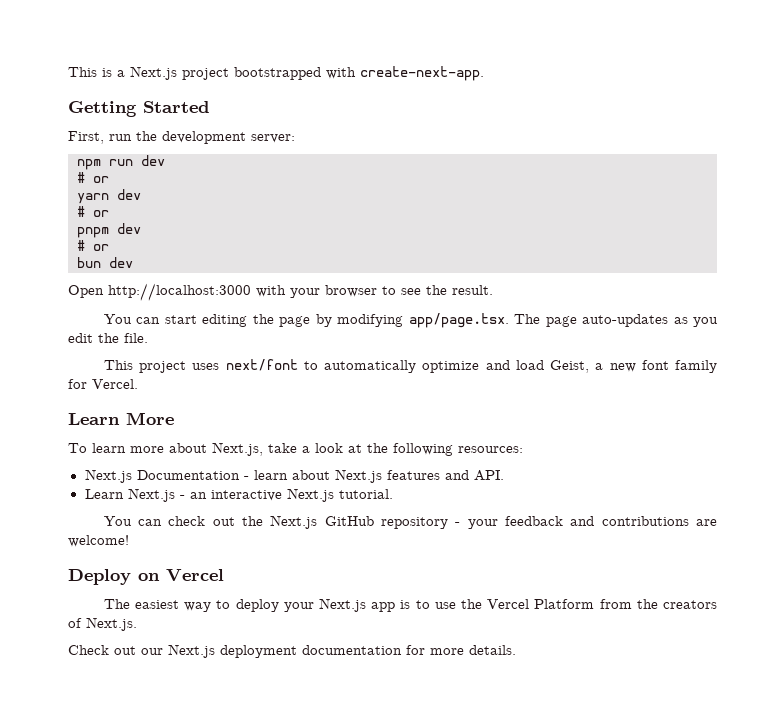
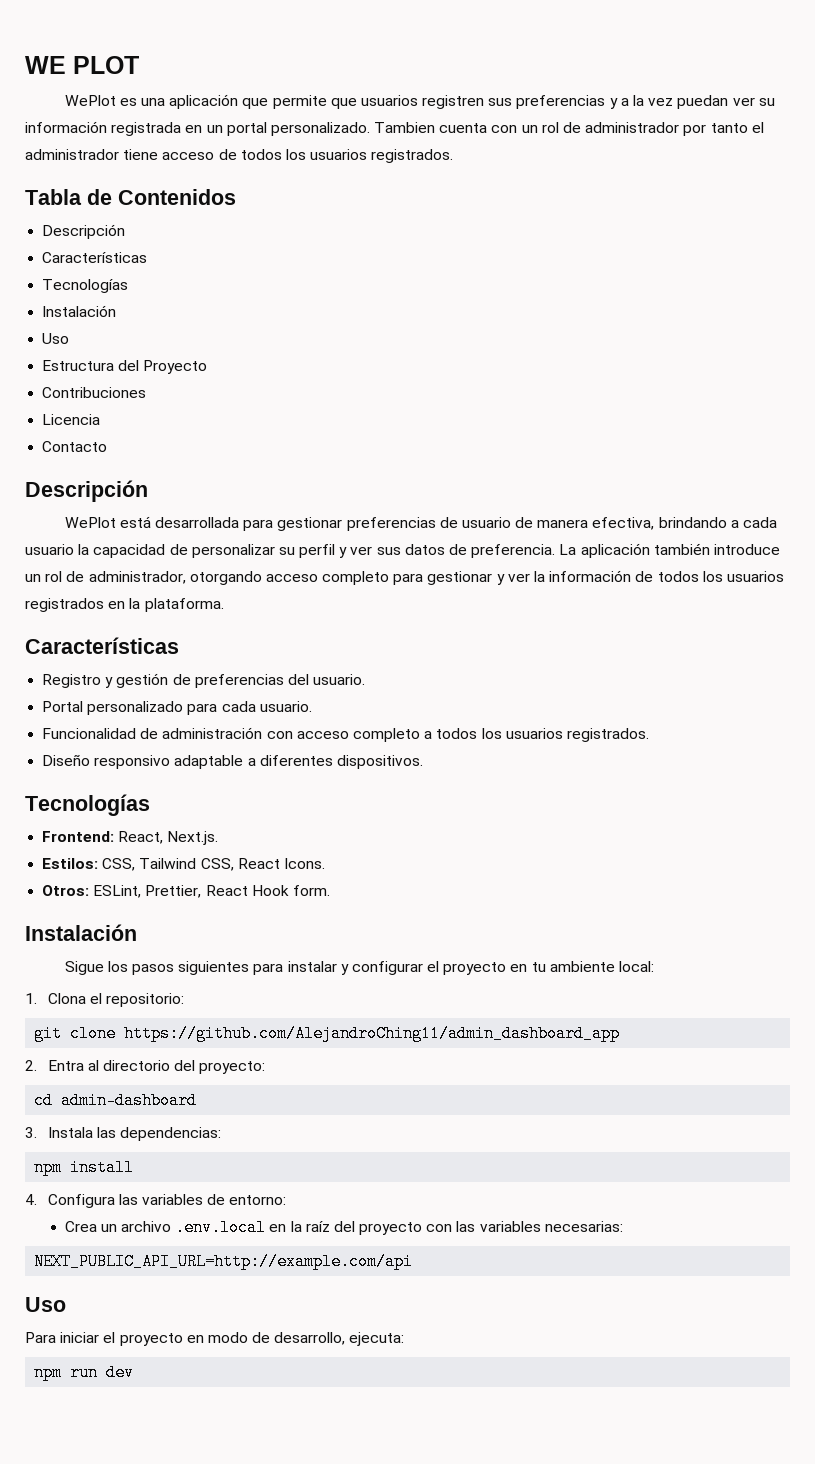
- This is a Next.js project bootstrapped with create-next-app.
- Getting Started
- First, run the development server:
+ WE PLOT
+ WePlot es una aplicación que permite que usuarios registren sus preferencias y a la vez puedan ver su información registrada en un portal personalizado. Tambien cuenta con un rol de administrador por tanto el administrador tiene acceso de todos los usuarios registrados.
+ Tabla de Contenidos
+ Descripción
+ Características
+ Tecnologías
+ Instalación
+ Uso
+ Estructura del Proyecto
+ Contribuciones
+ Licencia
+ Contacto
+ Descripción
+ WePlot está desarrollada para gestionar preferencias de usuario de manera efectiva, brindando a cada usuario la capacidad de personalizar su perfil y ver sus datos de preferencia. La aplicación también introduce un rol de administrador, otorgando acceso completo para gestionar y ver la información de todos los usuarios registrados en la plataforma.
+ Características
+ Registro y gestión de preferencias del usuario.
+ Portal personalizado para cada usuario.
+ Funcionalidad de administración con acceso completo a todos los usuarios registrados.
+ Diseño responsivo adaptable a diferentes dispositivos.
+ Tecnologías
+ Frontend: React, Next.js.
+ Estilos: CSS, Tailwind CSS, React Icons.
+ Otros: ESLint, Prettier, React Hook form.
+ Instalación
+ Sigue los pasos siguientes para instalar y configurar el proyecto en tu ambiente local:
+ 1. Clona el repositorio:
+ git clone https://github.com/AlejandroChing11/admin_dashboard_app
+ 2. Entra al directorio del proyecto:
+ cd admin-dashboard
+ 3. Instala las dependencias:
+ npm install
+ 4. Configura las variables de entorno:
+ Crea un archivo .env.local en la raíz del proyecto con las variables necesarias:
+ NEXT_PUBLIC_API_URL=http://example.com/api
+ Uso
+ Para iniciar el proyecto en modo de desarrollo, ejecuta:
  npm run dev
- # or
- yarn dev
- # or
- pnpm dev
- # or
- bun dev
- Open http://localhost:3000 with your browser to see the result.
- You can start editing the page by modifying app/page.tsx. The page auto-updates as you edit the file.
- This project uses next/font to automatically optimize and load Geist, a new font family for Vercel.
- Learn More
- To learn more about Next.js, take a look at the following resources:
- Next.js Documentation - learn about Next.js features and API.
- Learn Next.js - an interactive Next.js tutorial.
- You can check out the Next.js GitHub repository - your feedback and contributions are welcome!
- Deploy on Vercel
- The easiest way to deploy your Next.js app is to use the Vercel Platform from the creators of Next.js.
- Check out our Next.js deployment documentation for more details.

